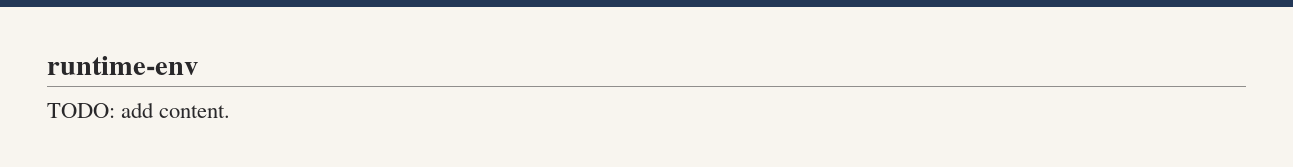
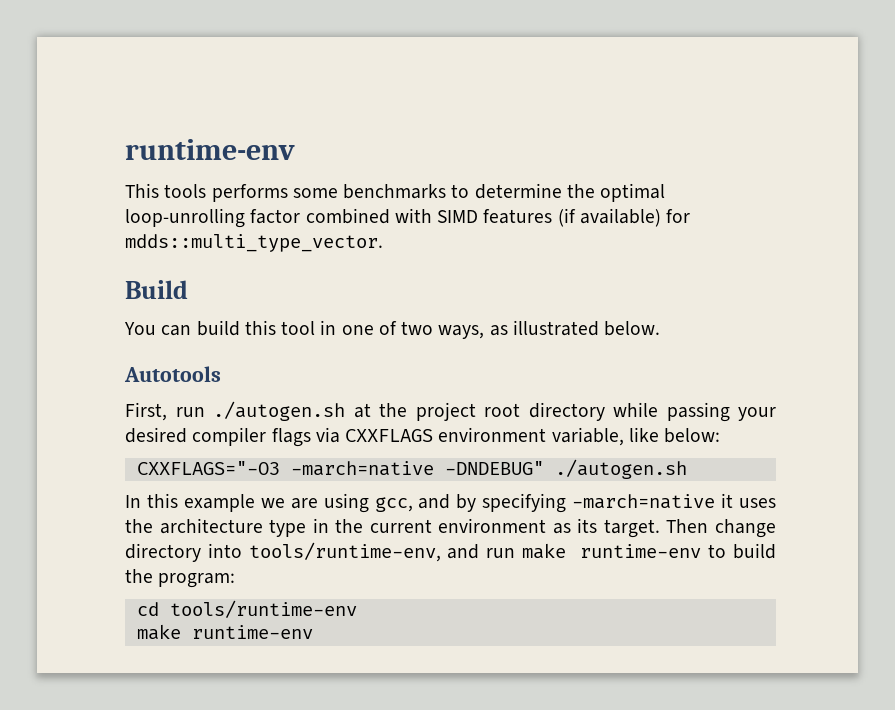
- TODO: add content.
+ This tools performs some benchmarks to determine the optimal loop-unrolling factor combined with SIMD features (if available) for mdds::multi_type_vector.
+ Build
+ You can build this tool in one of two ways, as illustrated below.
+ Autotools
+ First, run ./autogen.sh at the project root directory while passing your desired compiler flags via CXXFLAGS environment variable, like below:
+ CXXFLAGS="-O3 -march=native -DNDEBUG" ./autogen.sh
+ In this example we are using gcc, and by specifying -march=native it uses the architecture type in the current environment as its target. Then change directory into tools/runtime-env, and run make runtime-env to build the program:
+ cd tools/runtime-env
+ make runtime-env

